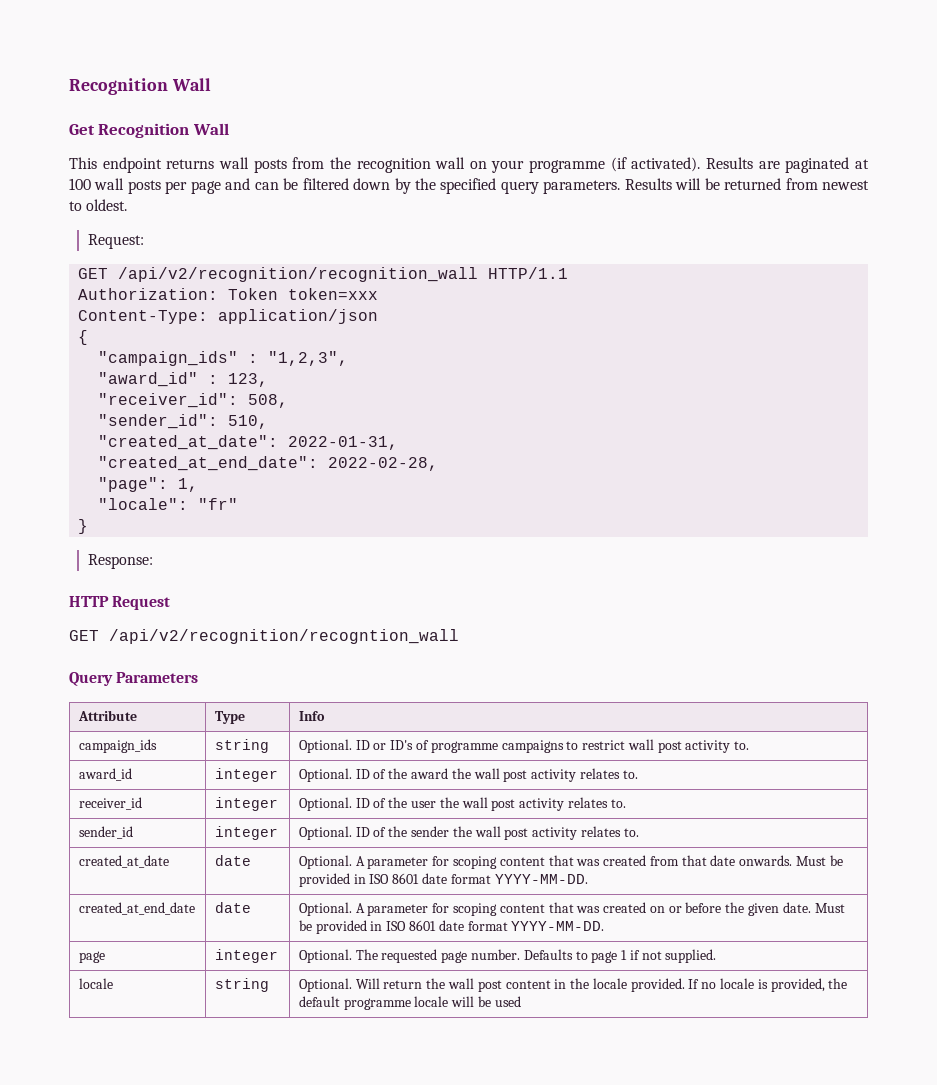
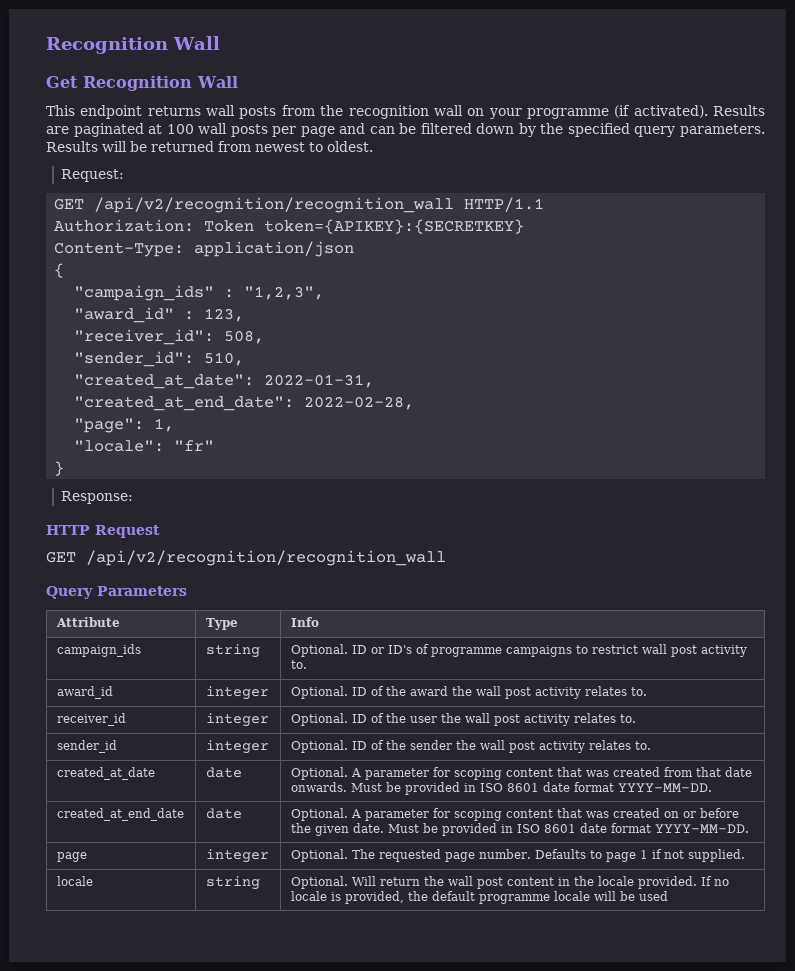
- Authorization: Token token=xxx
+ Authorization: Token token={APIKEY}:{SECRETKEY}
  HTTP Request
- GET /api/v2/recognition/recogntion_wall
+ GET /api/v2/recognition/recognition_wall

